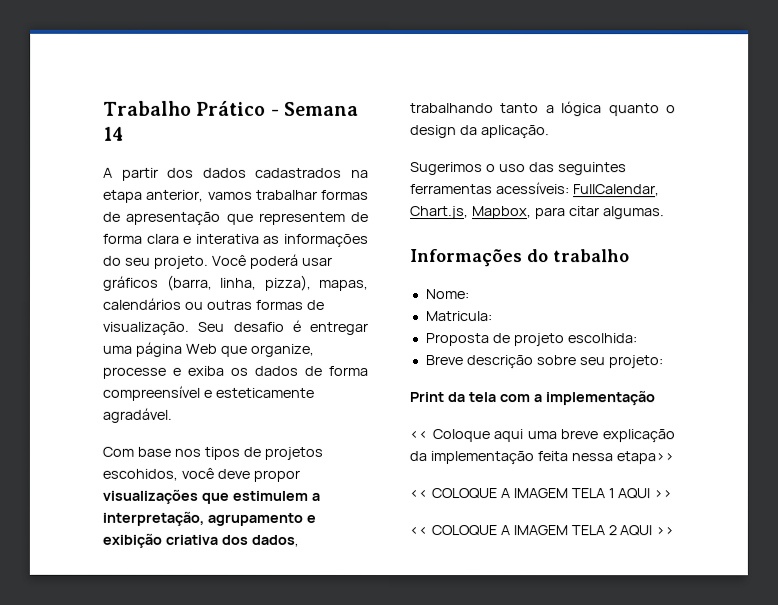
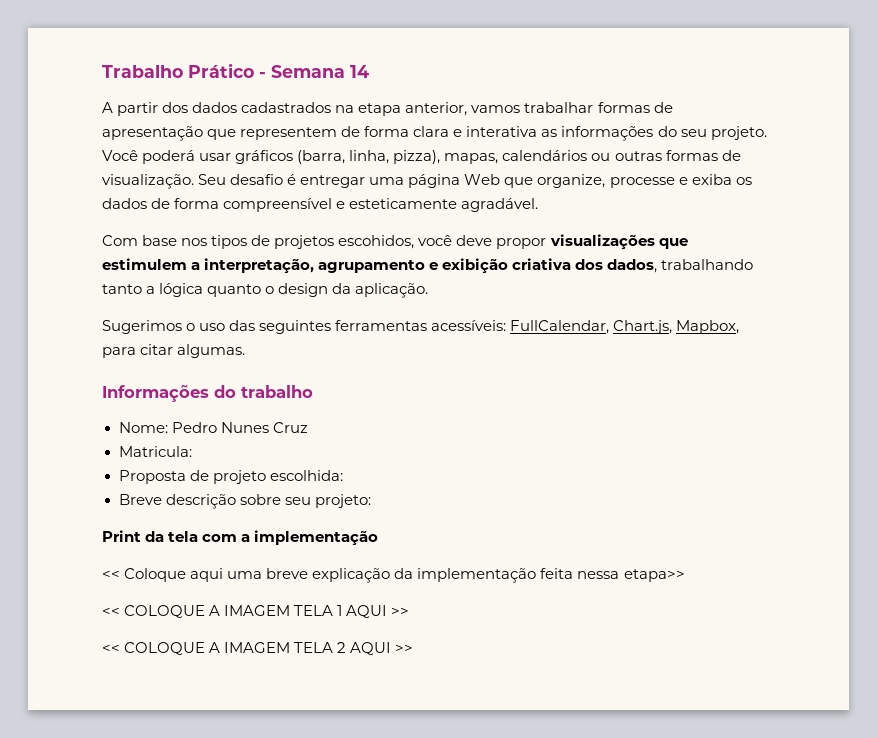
- Nome:
+ Nome: Pedro Nunes Cruz

